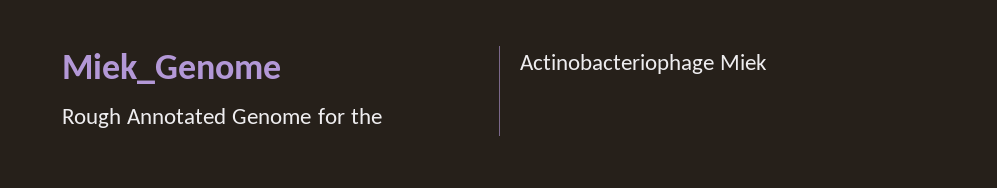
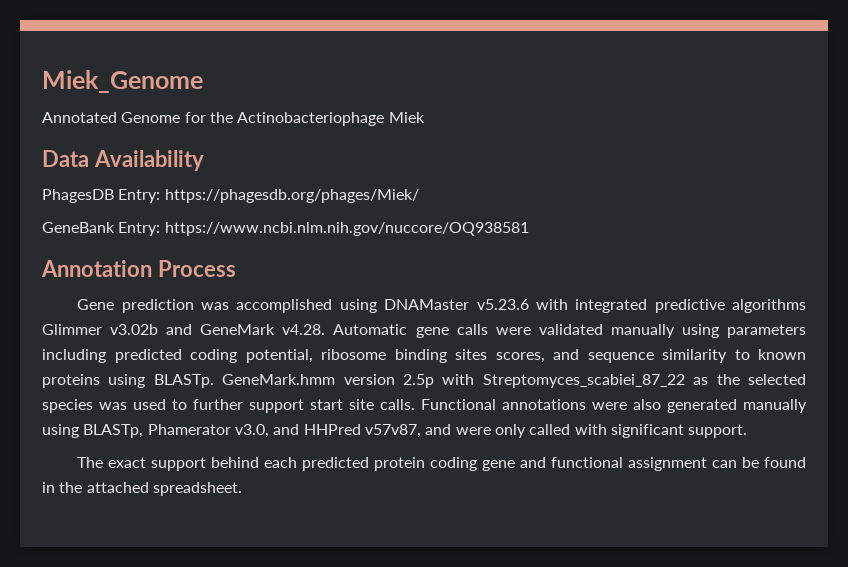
- Rough Annotated Genome for the Actinobacteriophage Miek
+ Annotated Genome for the Actinobacteriophage Miek
+ Data Availability
+ PhagesDB Entry: https://phagesdb.org/phages/Miek/
+ GeneBank Entry: https://www.ncbi.nlm.nih.gov/nuccore/OQ938581
+ Annotation Process
+ Gene prediction was accomplished using DNAMaster v5.23.6 with integrated predictive algorithms Glimmer v3.02b and GeneMark v4.28. Automatic gene calls were validated manually using parameters including predicted coding potential, ribosome binding sites scores, and sequence similarity to known proteins using BLASTp. GeneMark.hmm version 2.5p with Streptomyces_scabiei_87_22 as the selected species was used to further support start site calls. Functional annotations were also generated manually using BLASTp, Phamerator v3.0, and HHPred v57v87, and were only called with significant support.
+ The exact support behind each predicted protein coding gene and functional assignment can be found in the attached spreadsheet.

